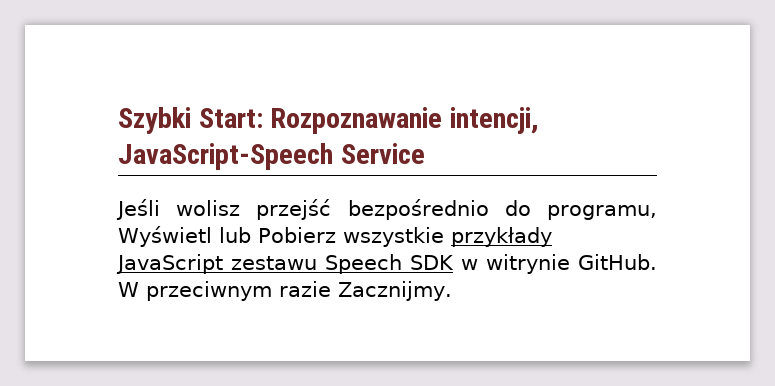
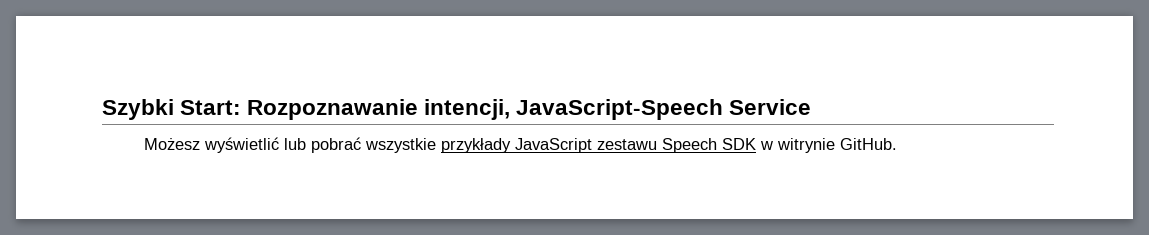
- Jeśli wolisz przejść bezpośrednio do programu, Wyświetl lub Pobierz wszystkie przykłady JavaScript zestawu Speech SDK w witrynie GitHub. W przeciwnym razie Zacznijmy.
+ Możesz wyświetlić lub pobrać wszystkie przykłady JavaScript zestawu Speech SDK w witrynie GitHub.

